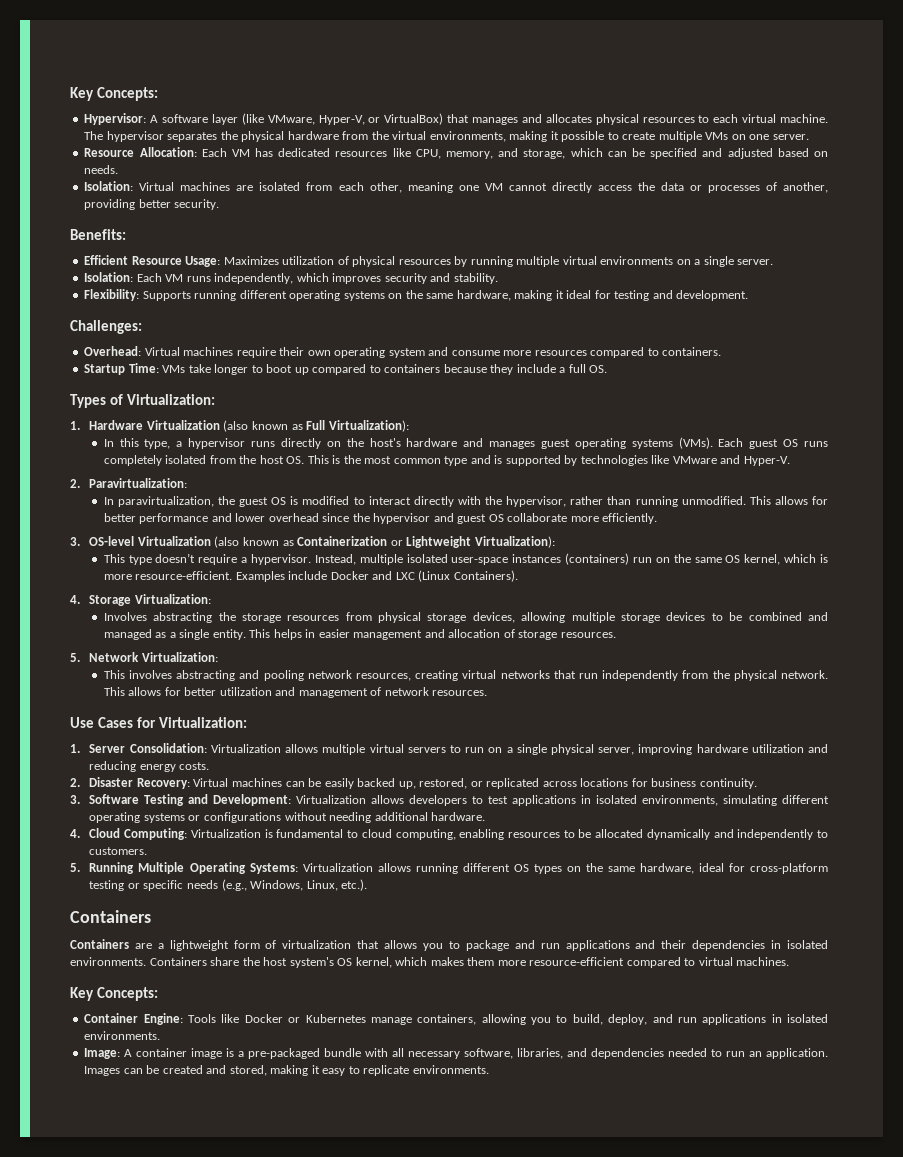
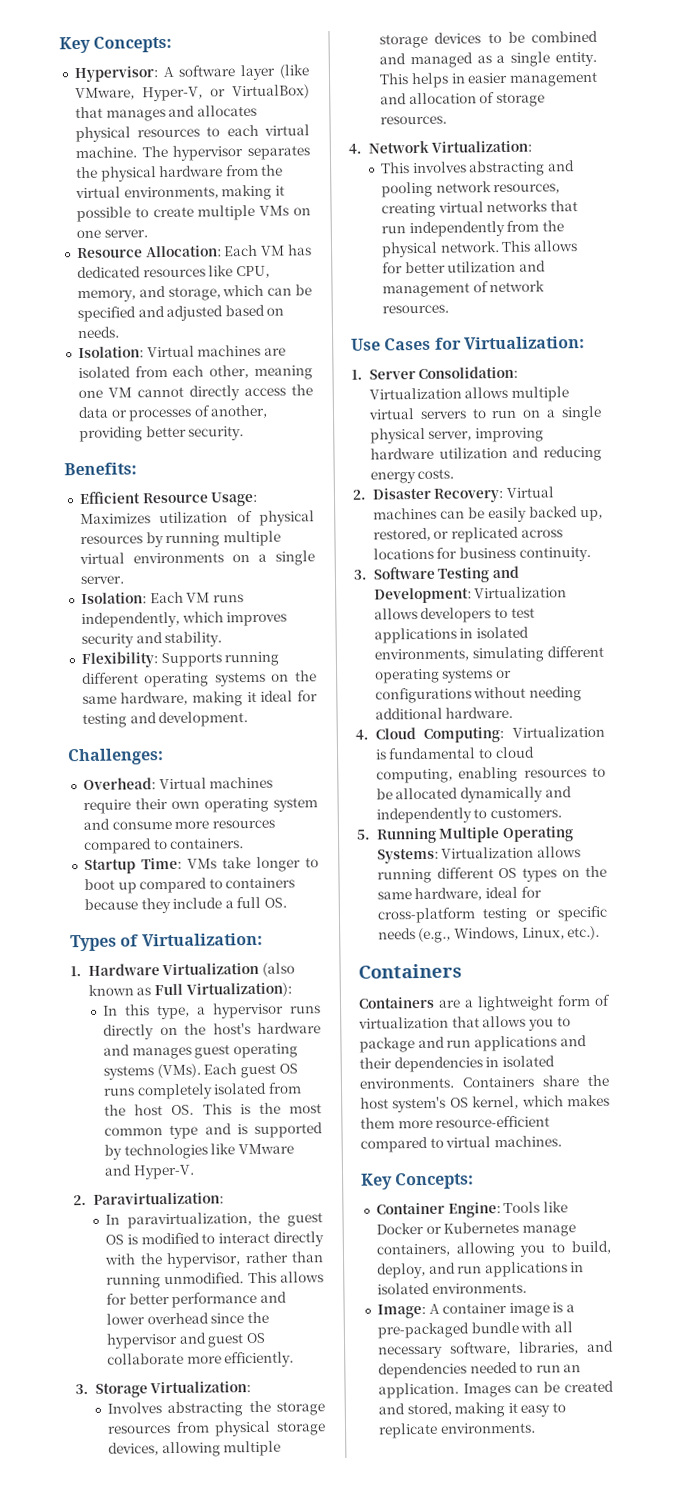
- 3. OS-level Virtualization (also known as Containerization or Lightweight Virtualization):
- This type doesn’t require a hypervisor. Instead, multiple isolated user-space instances (containers) run on the same OS kernel, which is more resource-efficient. Examples include Docker and LXC (Linux Containers).
- 4. Storage Virtualization:
+ 3. Storage Virtualization:
- 5. Network Virtualization:
+ 4. Network Virtualization:

